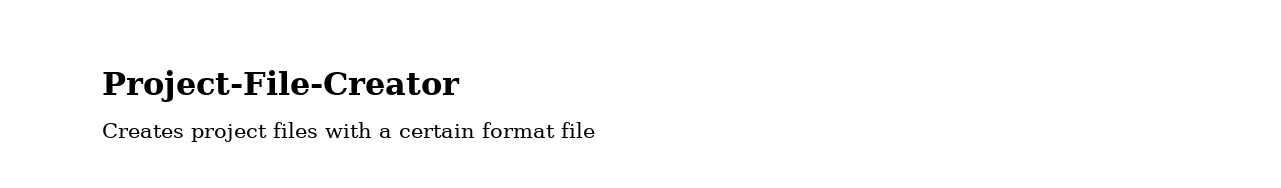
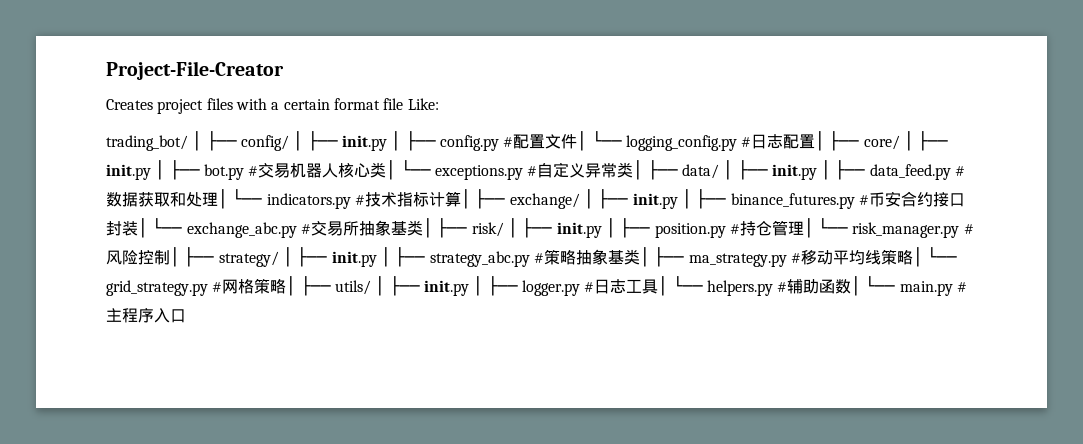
- Creates project files with a certain format file
+ Creates project files with a certain format file Like:
+ trading_bot/ │ ├── config/ │ ├── init.py │ ├── config.py #配置文件│ └── logging_config.py #日志配置│ ├── core/ │ ├── init.py │ ├── bot.py #交易机器人核心类│ └── exceptions.py #自定义异常类│ ├── data/ │ ├── init.py │ ├── data_feed.py #数据获取和处理│ └── indicators.py #技术指标计算│ ├── exchange/ │ ├── init.py │ ├── binance_futures.py #币安合约接口封装│ └── exchange_abc.py #交易所抽象基类│ ├── risk/ │ ├── init.py │ ├── position.py #持仓管理│ └── risk_manager.py #风险控制│ ├── strategy/ │ ├── init.py │ ├── strategy_abc.py #策略抽象基类│ ├── ma_strategy.py #移动平均线策略│ └── grid_strategy.py #网格策略│ ├── utils/ │ ├── init.py │ ├── logger.py #日志工具│ └── helpers.py #辅助函数│ └── main.py #主程序入口

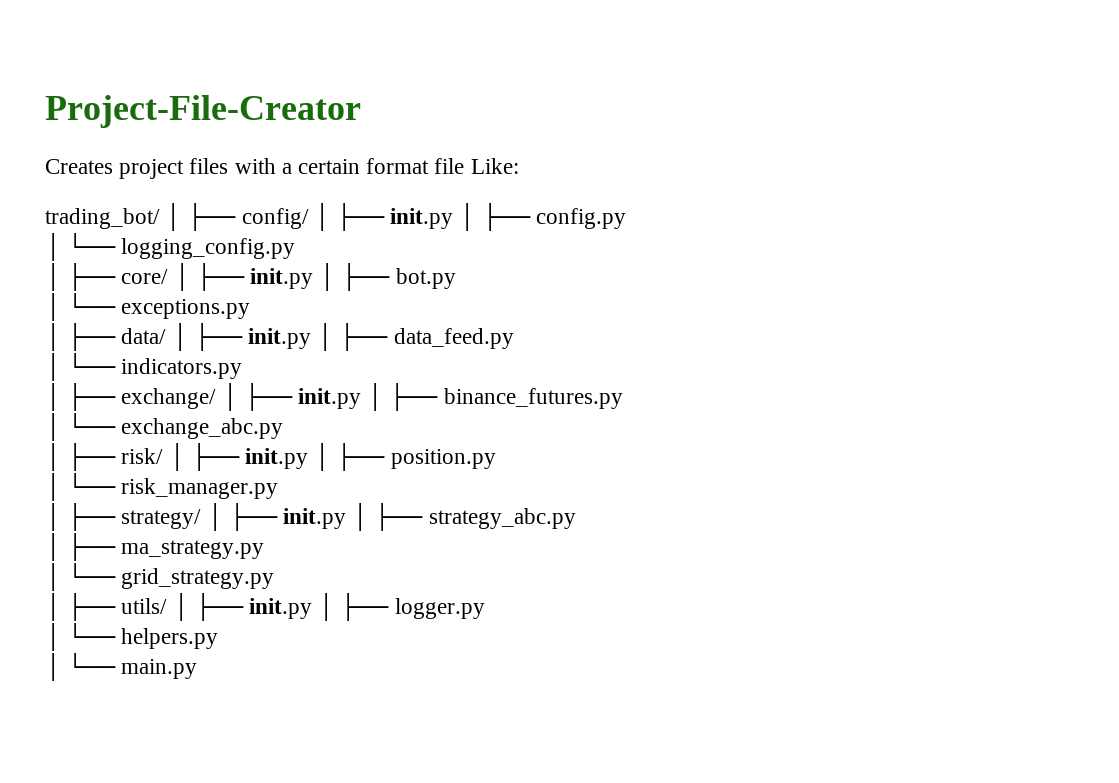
- trading_bot/ │ ├── config/ │ ├── init.py │ ├── config.py #配置文件│ └── logging_config.py #日志配置│ ├── core/ │ ├── init.py │ ├── bot.py #交易机器人核心类│ └── exceptions.py #自定义异常类│ ├── data/ │ ├── init.py │ ├── data_feed.py #数据获取和处理│ └── indicators.py #技术指标计算│ ├── exchange/ │ ├── init.py │ ├── binance_futures.py #币安合约接口封装│ └── exchange_abc.py #交易所抽象基类│ ├── risk/ │ ├── init.py │ ├── position.py #持仓管理│ └── risk_manager.py #风险控制│ ├── strategy/ │ ├── init.py │ ├── strategy_abc.py #策略抽象基类│ ├── ma_strategy.py #移动平均线策略│ └── grid_strategy.py #网格策略│ ├── utils/ │ ├── init.py │ ├── logger.py #日志工具│ └── helpers.py #辅助函数│ └── main.py #主程序入口
+ trading_bot/ │ ├── config/ │ ├── init.py │ ├── config.py
+ │ └── logging_config.py
+ │ ├── core/ │ ├── init.py │ ├── bot.py
+ │ └── exceptions.py
+ │ ├── data/ │ ├── init.py │ ├── data_feed.py
+ │ └── indicators.py
+ │ ├── exchange/ │ ├── init.py │ ├── binance_futures.py
+ │ └── exchange_abc.py
+ │ ├── risk/ │ ├── init.py │ ├── position.py
+ │ └── risk_manager.py
+ │ ├── strategy/ │ ├── init.py │ ├── strategy_abc.py
+ │ ├── ma_strategy.py
+ │ └── grid_strategy.py
+ │ ├── utils/ │ ├── init.py │ ├── logger.py
+ │ └── helpers.py
+ │ └── main.py

